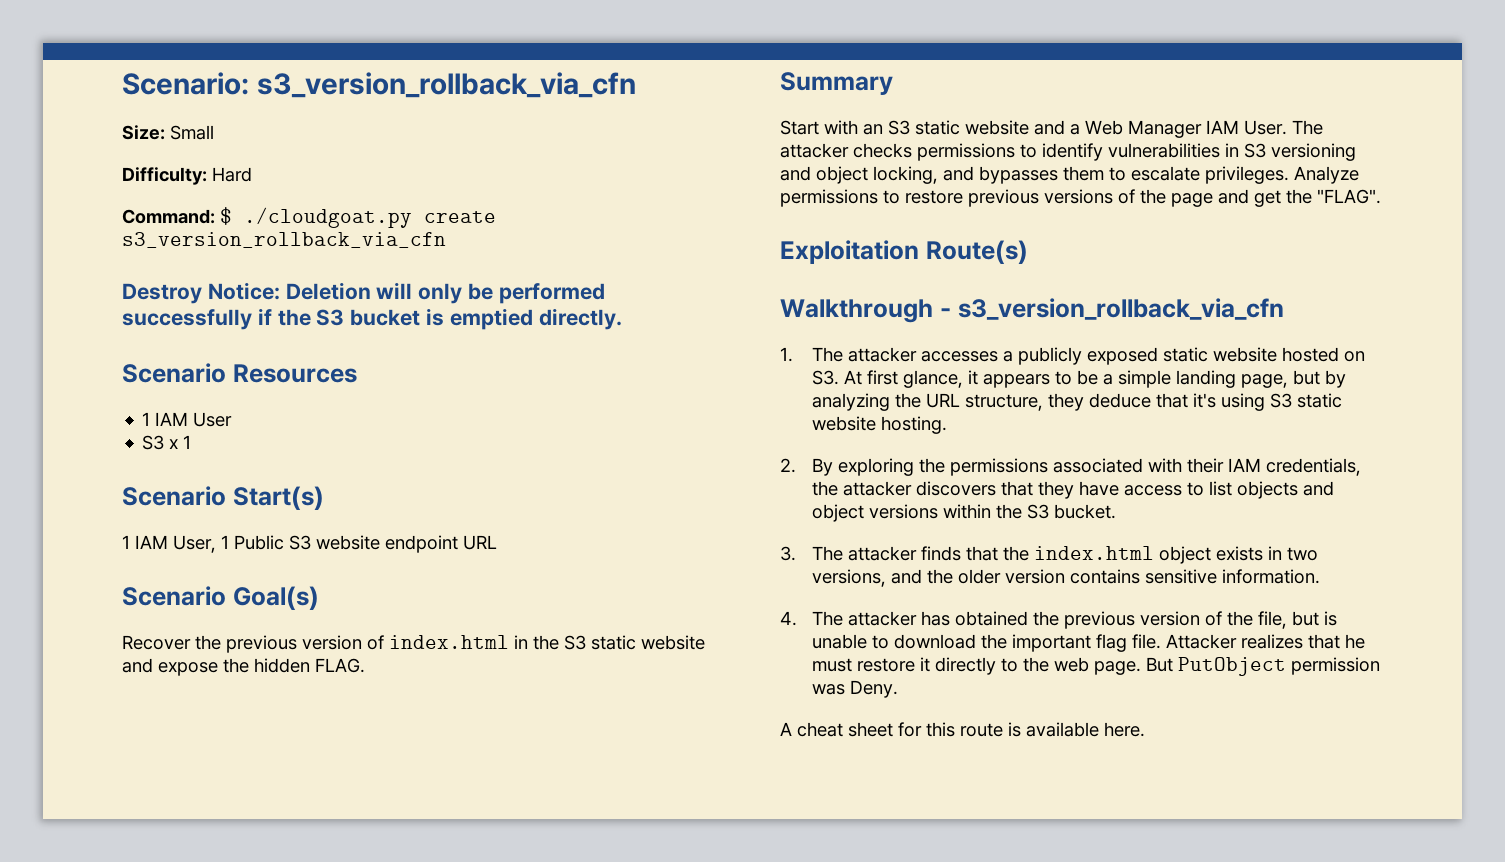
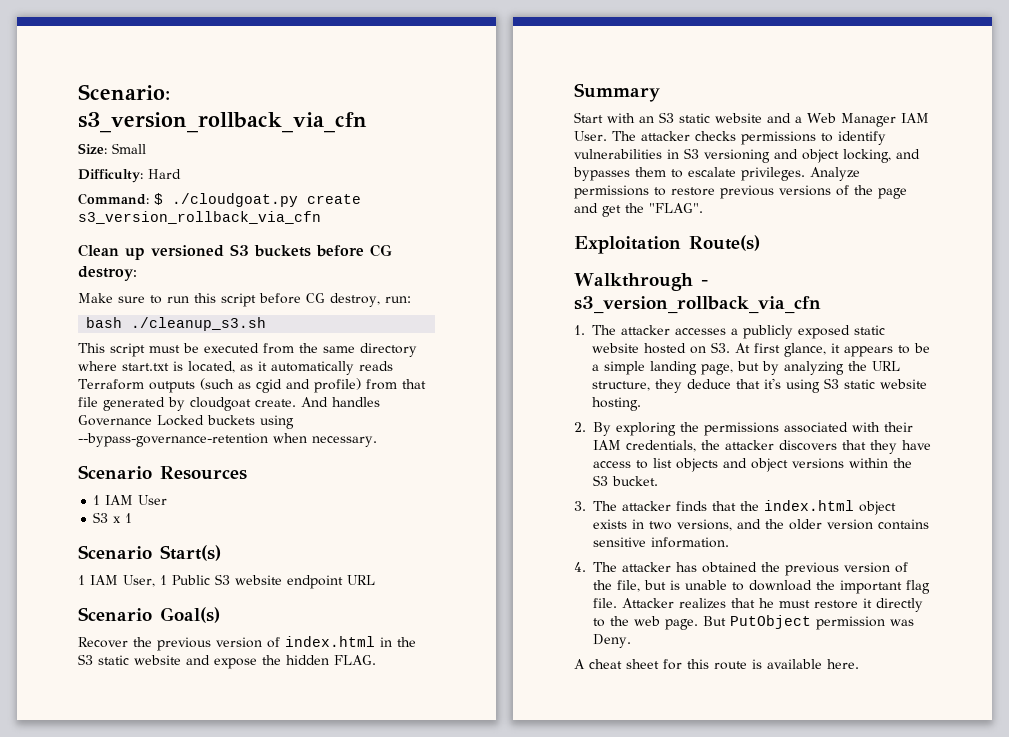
- Destroy Notice: Deletion will only be performed successfully if the S3 bucket is emptied directly.
+ Clean up versioned S3 buckets before CG destroy:
+ Make sure to run this script before CG destroy, run:
+ bash ./cleanup_s3.sh
+ This script must be executed from the same directory where start.txt is located, as it automatically reads Terraform outputs (such as cgid and profile) from that file generated by cloudgoat create. And handles Governance Locked buckets using --bypass-governance-retention when necessary.

